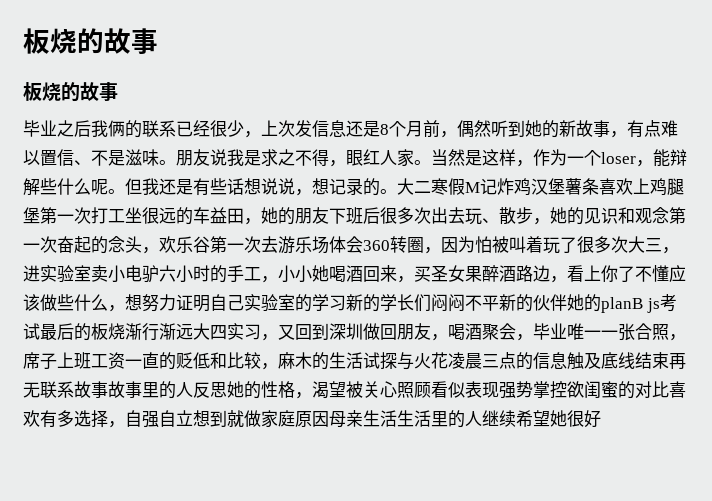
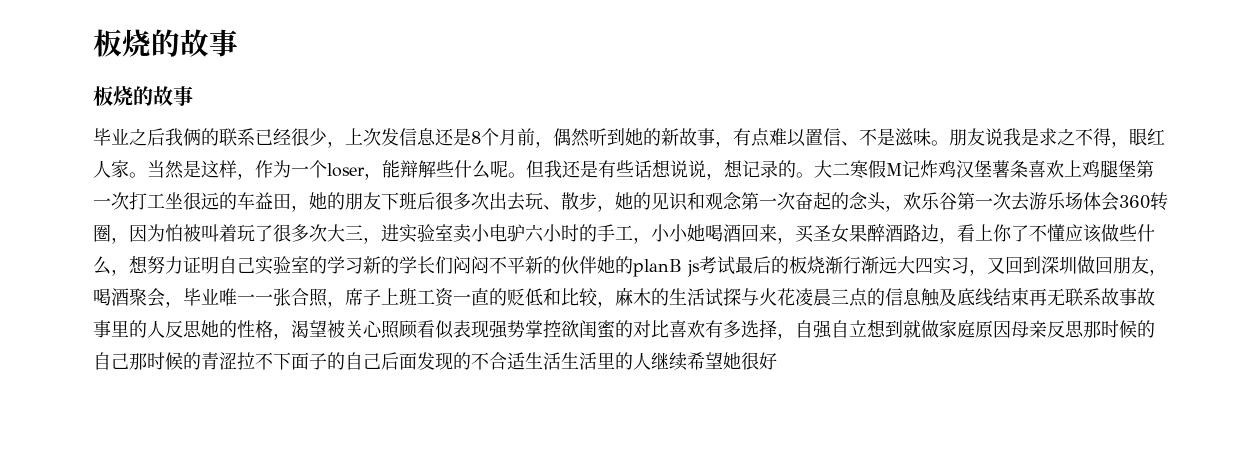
- 大二寒假M记炸鸡汉堡薯条喜欢上鸡腿堡第一次打工坐很远的车益田，她的朋友下班后很多次出去玩、散步，她的见识和观念第一次奋起的念头，欢乐谷第一次去游乐场体会360转圈，因为怕被叫着玩了很多次大三，进实验室卖小电驴六小时的手工，小小她喝酒回来，买圣女果醉酒路边，看上你了不懂应该做些什么，想努力证明自己实验室的学习新的学长们闷闷不平新的伙伴她的planB js考试最后的板烧渐行渐远大四实习，又回到深圳做回朋友，喝酒聚会，毕业唯一一张合照，席子上班工资一直的贬低和比较，麻木的生活试探与火花凌晨三点的信息触及底线结束再无联系故事故事里的人反思她的性格，渴望被关心照顾看似表现强势掌控欲闺蜜的对比喜欢有多选择，自强自立想到就做家庭原因母亲生活生活里的人继续希望她很好
+ 大二寒假M记炸鸡汉堡薯条喜欢上鸡腿堡第一次打工坐很远的车益田，她的朋友下班后很多次出去玩、散步，她的见识和观念第一次奋起的念头，欢乐谷第一次去游乐场体会360转圈，因为怕被叫着玩了很多次大三，进实验室卖小电驴六小时的手工，小小她喝酒回来，买圣女果醉酒路边，看上你了不懂应该做些什么，想努力证明自己实验室的学习新的学长们闷闷不平新的伙伴她的planB js考试最后的板烧渐行渐远大四实习，又回到深圳做回朋友，喝酒聚会，毕业唯一一张合照，席子上班工资一直的贬低和比较，麻木的生活试探与火花凌晨三点的信息触及底线结束再无联系故事故事里的人反思她的性格，渴望被关心照顾看似表现强势掌控欲闺蜜的对比喜欢有多选择，自强自立想到就做家庭原因母亲反思那时候的自己那时候的青涩拉不下面子的自己后面发现的不合适生活生活里的人继续希望她很好

